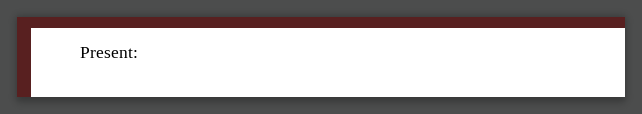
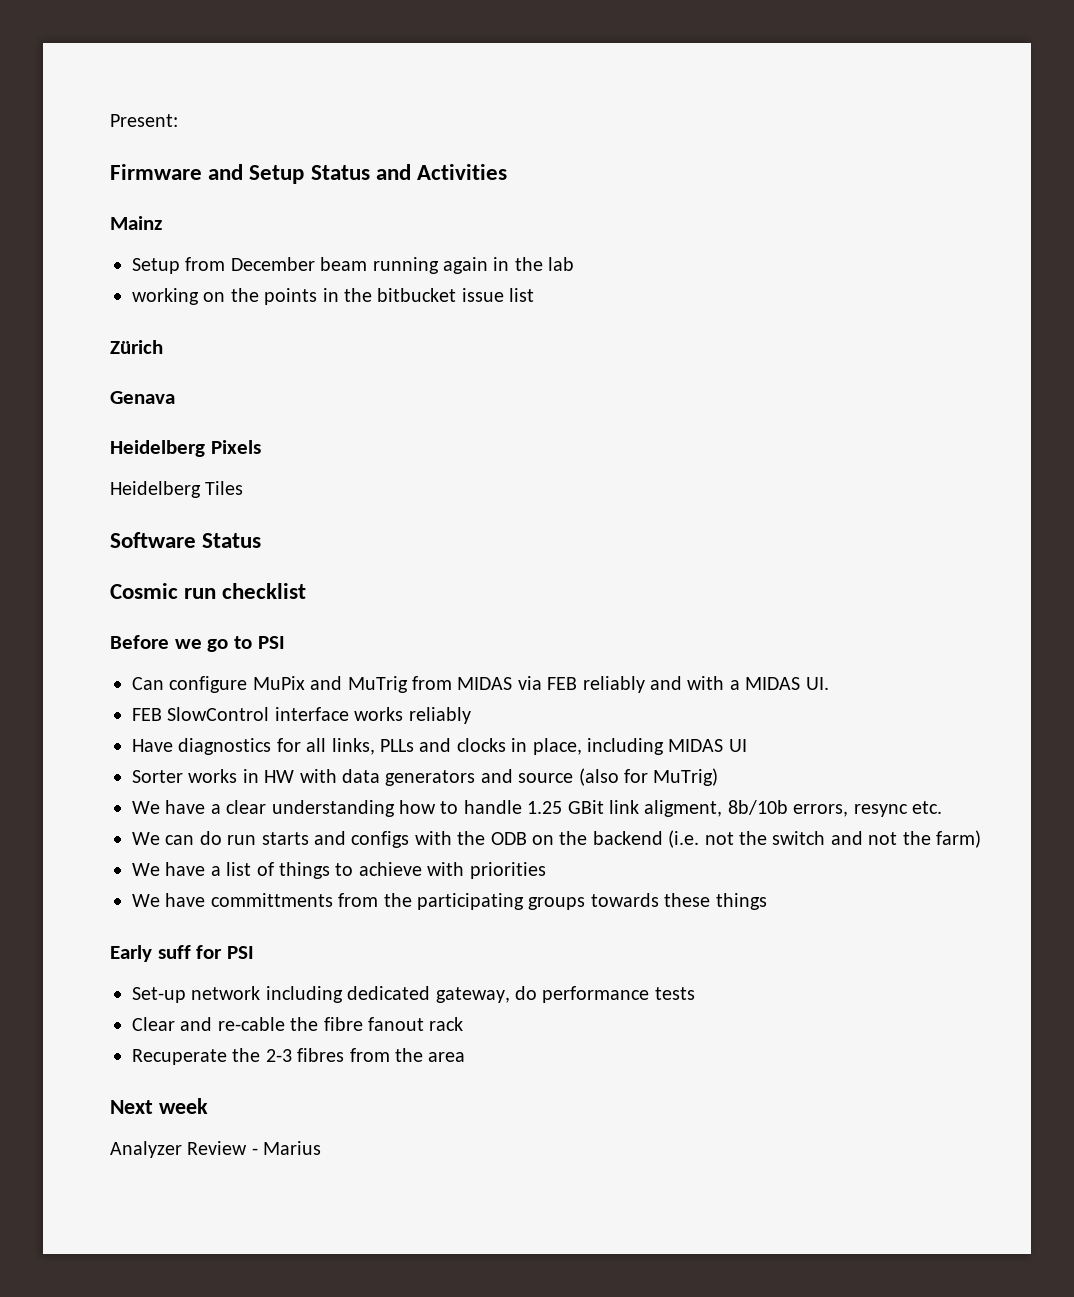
+ Firmware and Setup Status and Activities
+ Mainz
+ Setup from December beam running again in the lab
+ working on the points in the bitbucket issue list
+ Zürich
+ Genava
+ Heidelberg Pixels
+ Heidelberg Tiles
+ Software Status
+ Cosmic run checklist
+ Before we go to PSI
+ Can configure MuPix and MuTrig from MIDAS via FEB reliably and with a MIDAS UI.
+ FEB SlowControl interface works reliably
+ Have diagnostics for all links, PLLs and clocks in place, including MIDAS UI
+ Sorter works in HW with data generators and source (also for MuTrig)
+ We have a clear understanding how to handle 1.25 GBit link aligment, 8b/10b errors, resync etc.
+ We can do run starts and configs with the ODB on the backend (i.e. not the switch and not the farm)
+ We have a list of things to achieve with priorities
+ We have committments from the participating groups towards these things
+ Early suff for PSI
+ Set-up network including dedicated gateway, do performance tests
+ Clear and re-cable the fibre fanout rack
+ Recuperate the 2-3 fibres from the area
+ Next week
+ Analyzer Review - Marius

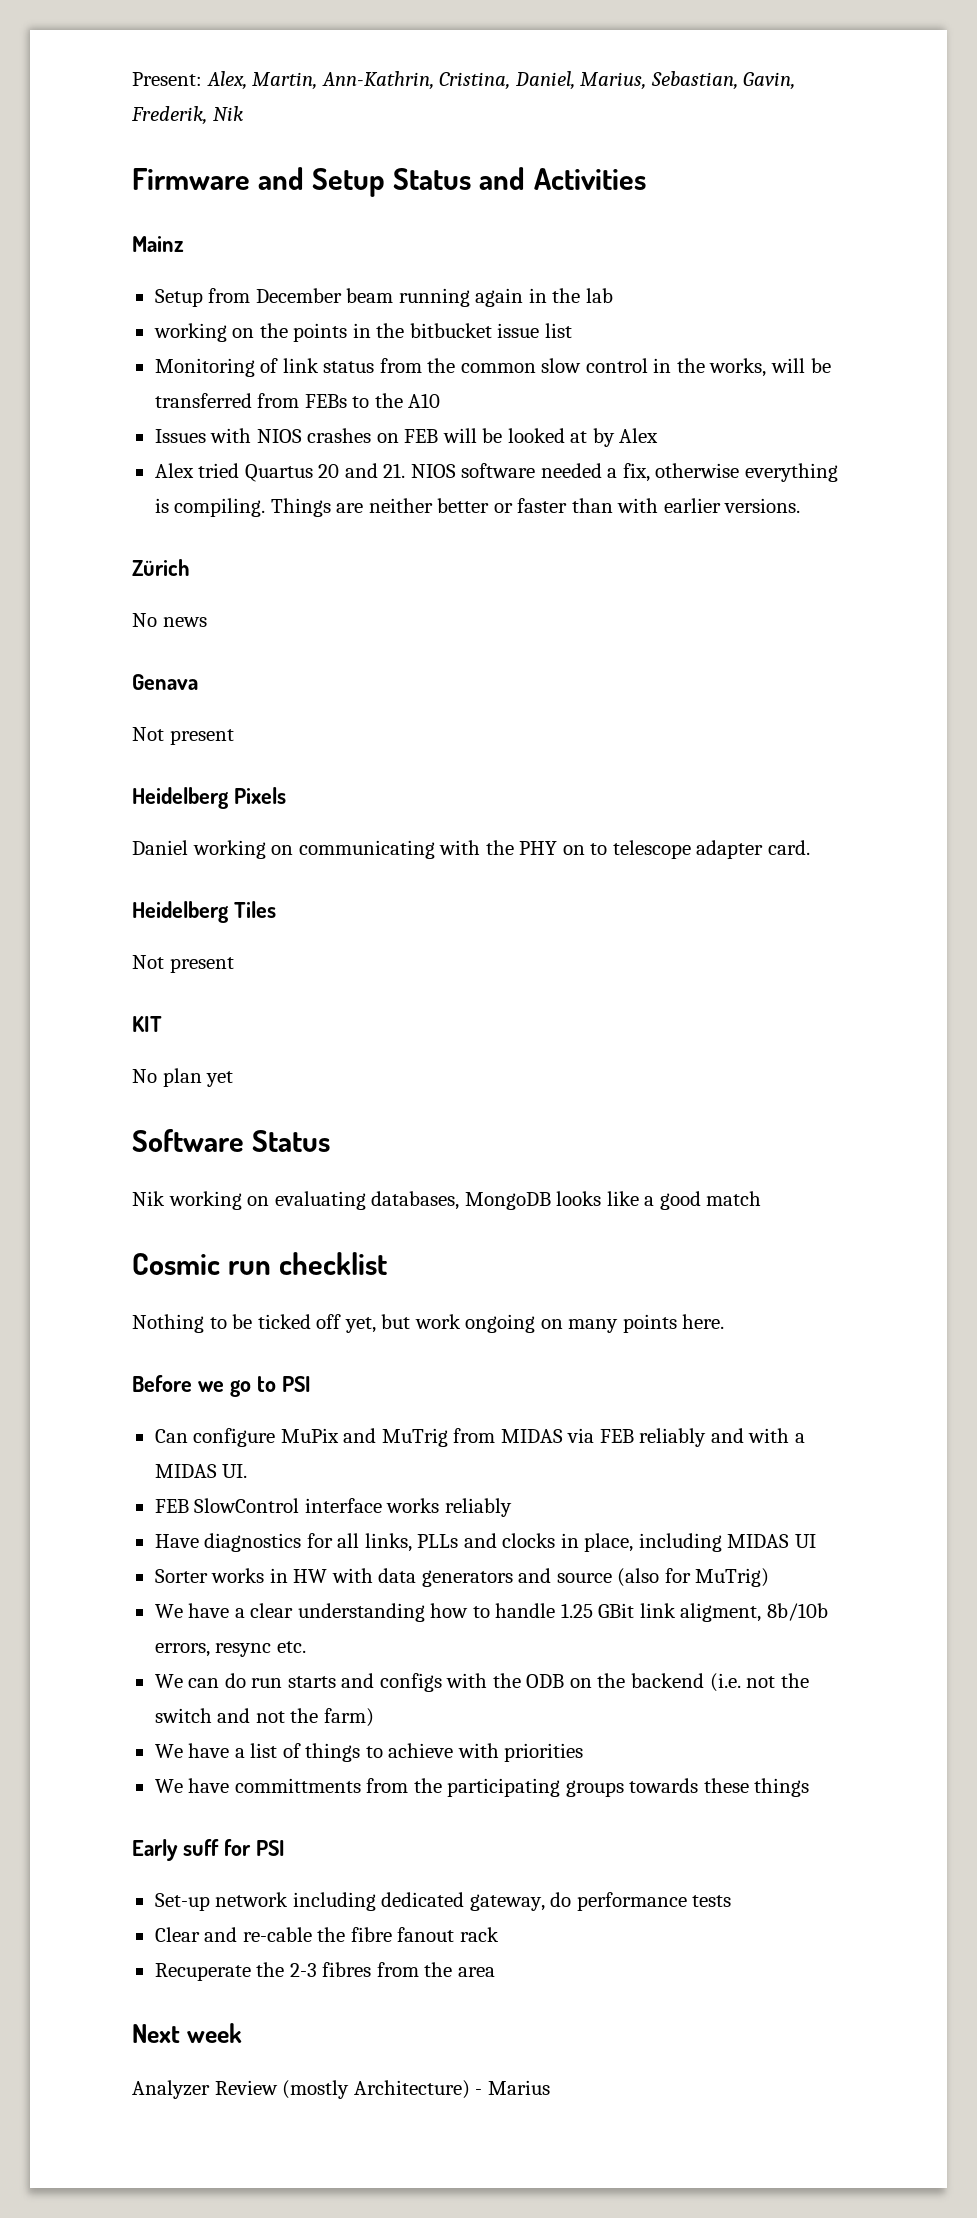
- Present:
+ Present: Alex, Martin, Ann-Kathrin, Cristina, Daniel, Marius, Sebastian, Gavin, Frederik, Nik
+ Monitoring of link status from the common slow control in the works, will be transferred from FEBs to the A10
+ Issues with NIOS crashes on FEB will be looked at by Alex
+ Alex tried Quartus 20 and 21. NIOS software needed a fix, otherwise everything is compiling. Things are neither better or faster than with earlier versions.
+ No news
  Genava
+ Not present
+ Daniel working on communicating with the PHY on to telescope adapter card.
  Heidelberg Tiles
+ Not present
+ KIT
+ No plan yet
  Software Status
+ Nik working on evaluating databases, MongoDB looks like a good match
  Cosmic run checklist
+ Nothing to be ticked off yet, but work ongoing on many points here.
- Analyzer Review - Marius
+ Analyzer Review (mostly Architecture) - Marius

